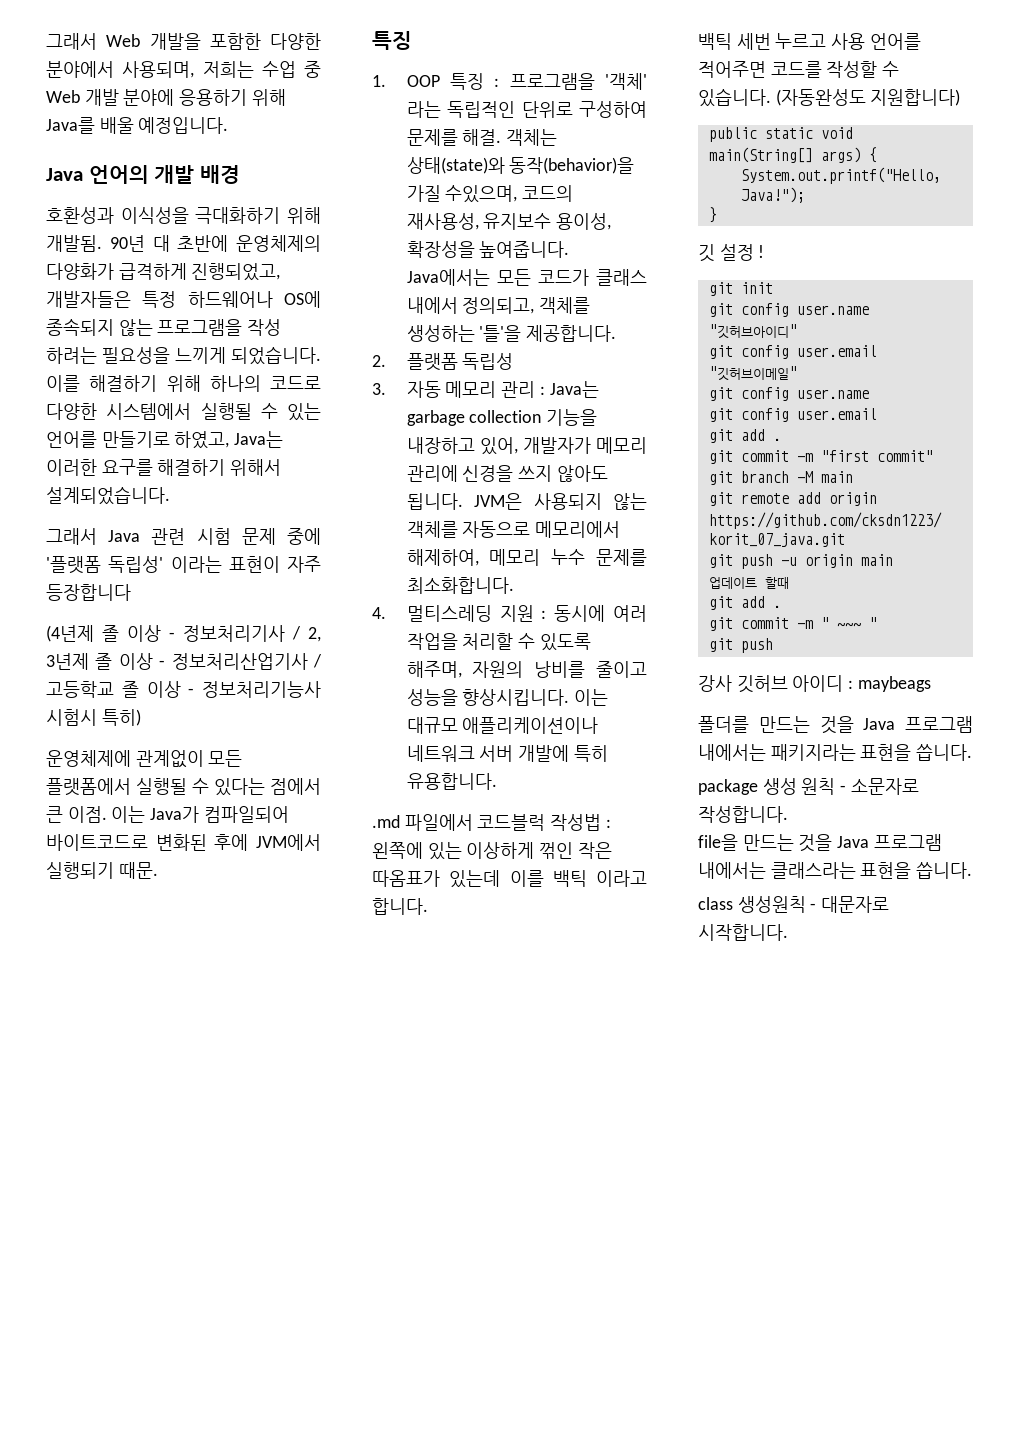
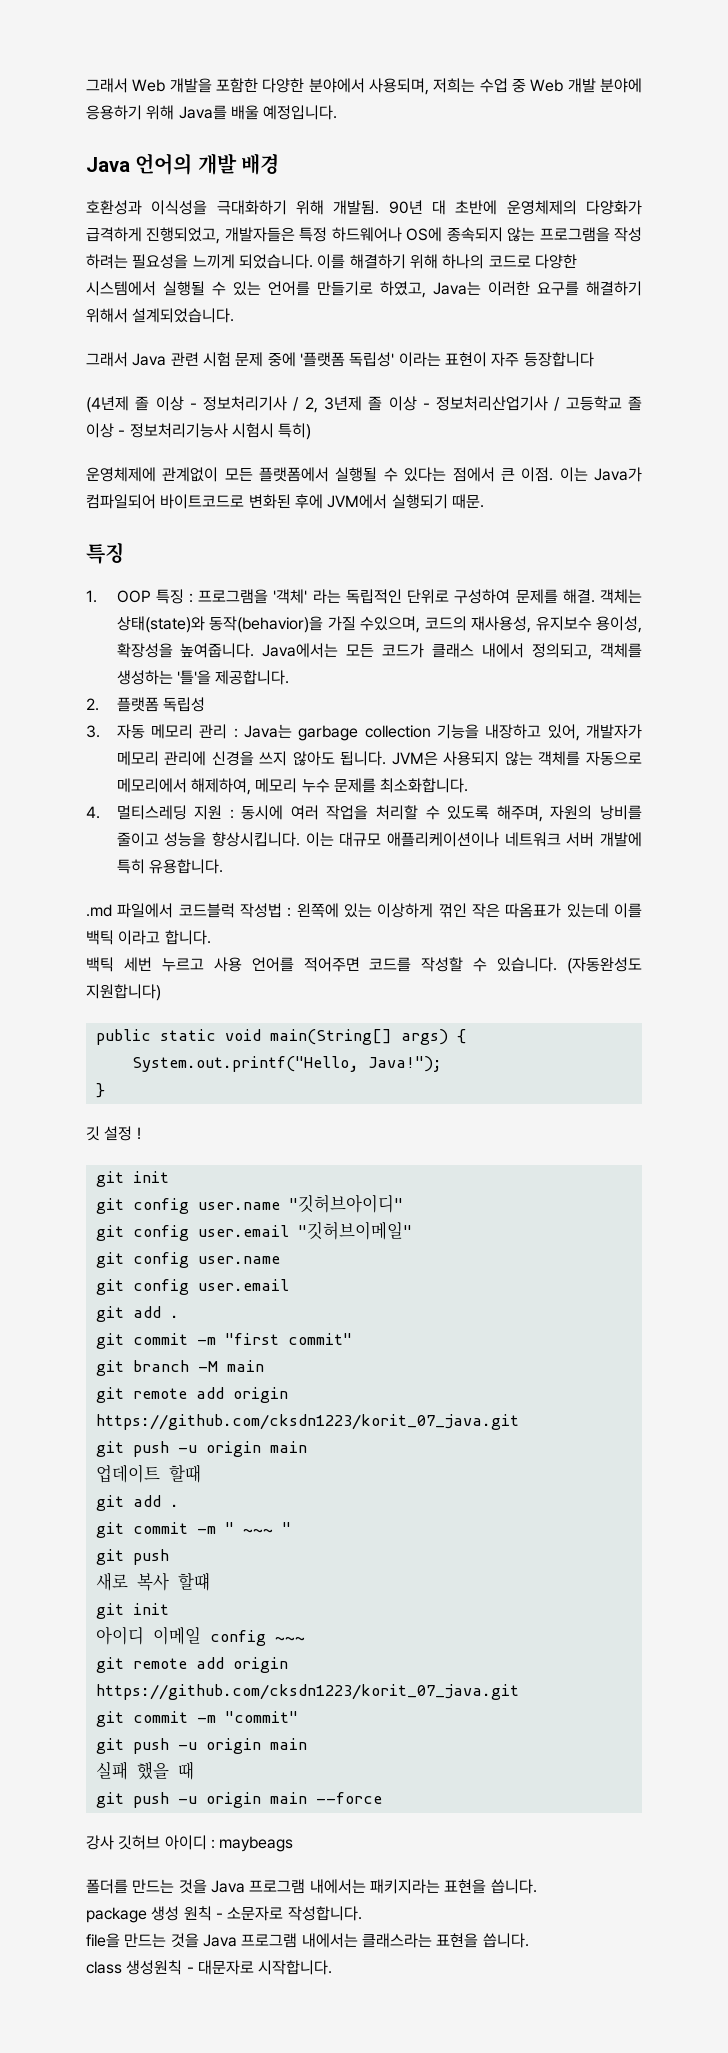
+ 새로 복사 할떄
+ git init
+ 아이디 이메일 config ~~~
+ git remote add origin https://github.com/cksdn1223/korit_07_java.git
+ git commit -m "commit"
+ git push -u origin main
+ 실패 했을 때
+ git push -u origin main --force

